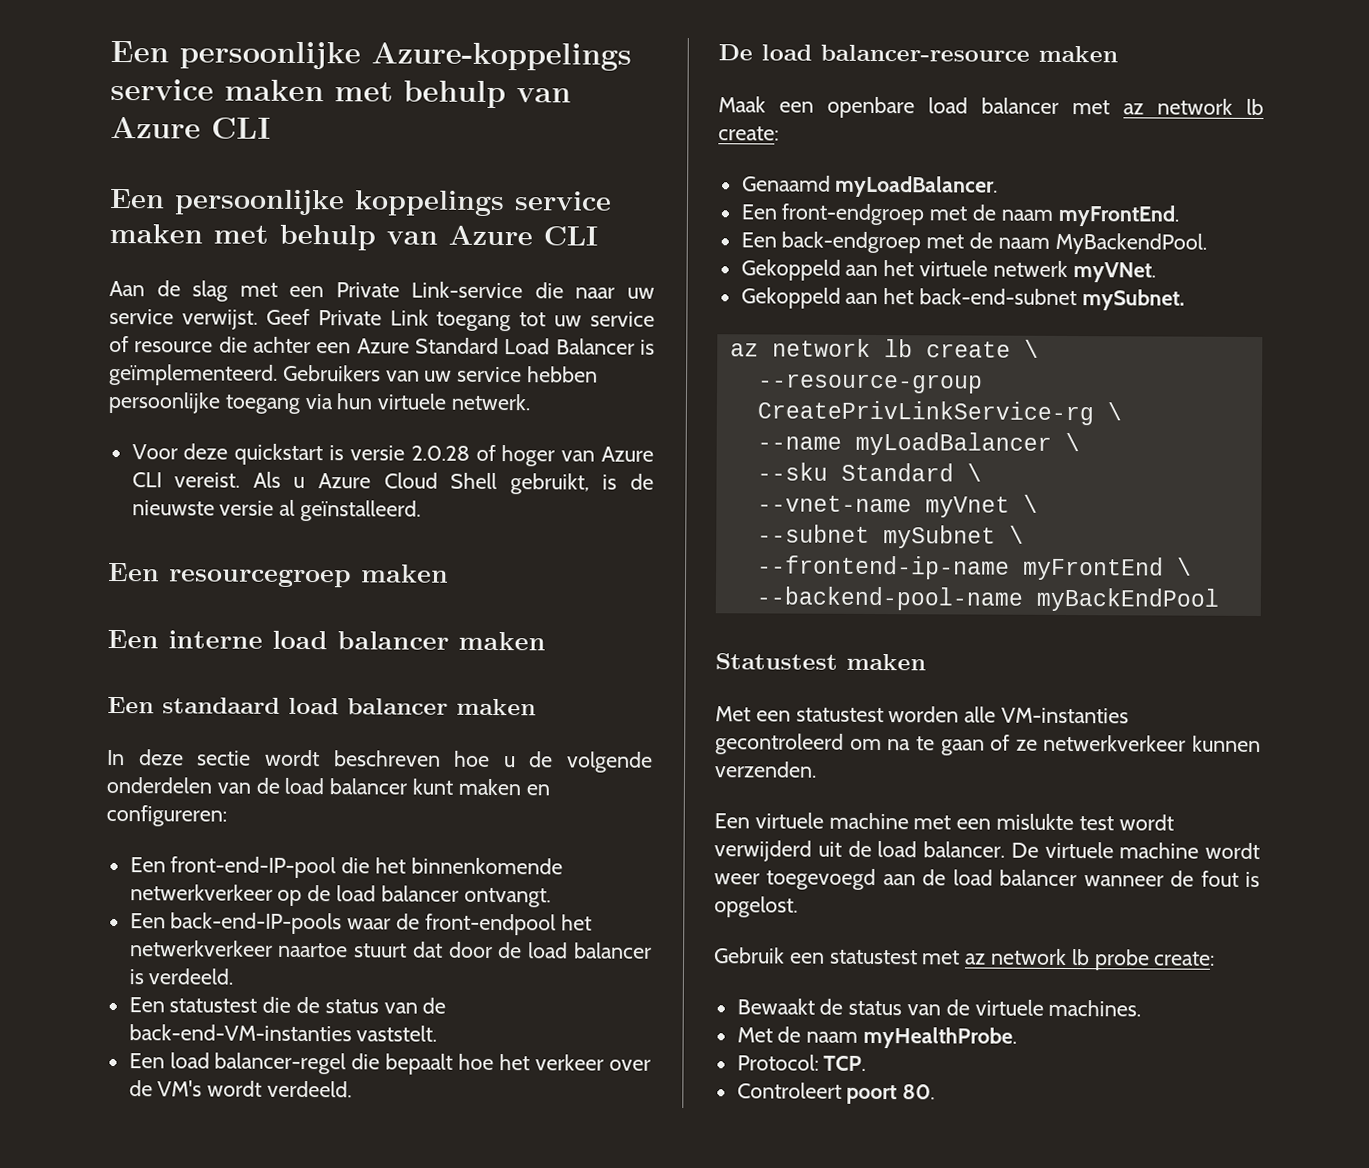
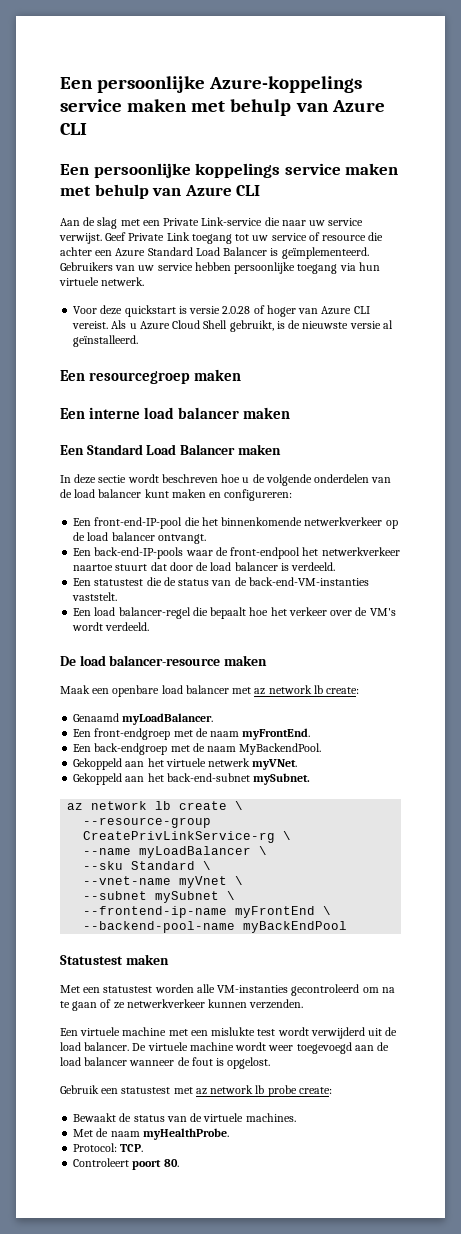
- Een standaard load balancer maken
+ Een Standard Load Balancer maken

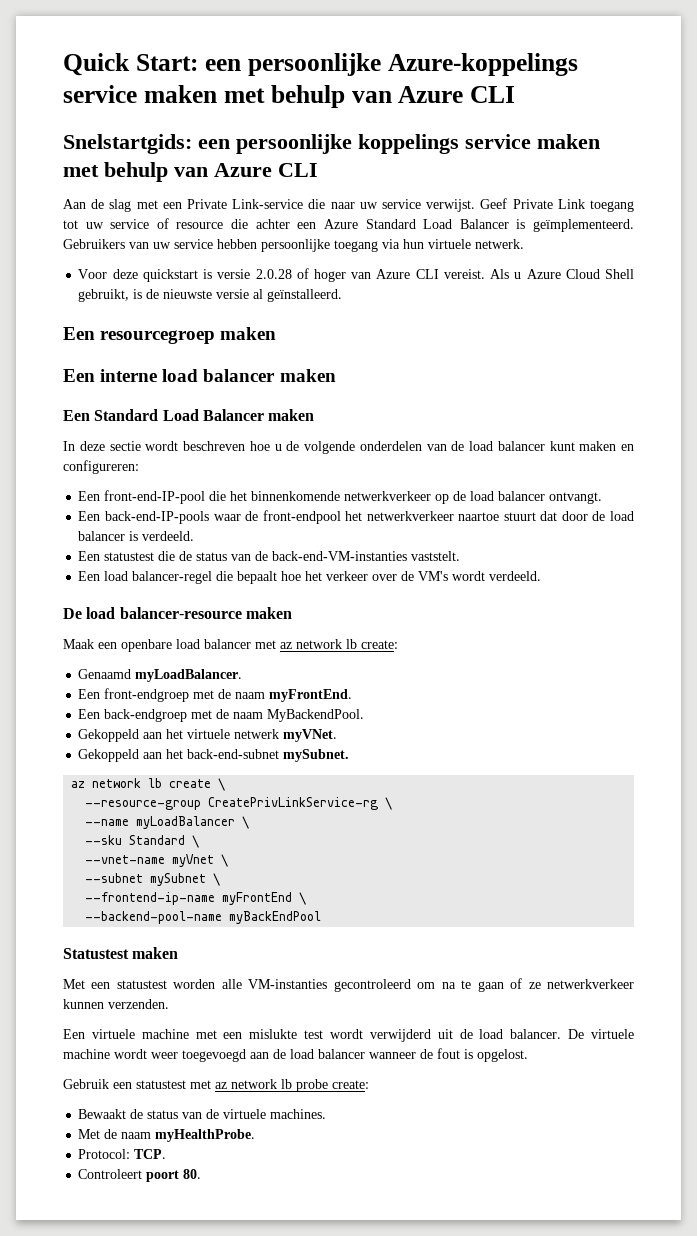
- Een persoonlijke Azure-koppelings service maken met behulp van Azure CLI
+ Quick Start: een persoonlijke Azure-koppelings service maken met behulp van Azure CLI
- Een persoonlijke koppelings service maken met behulp van Azure CLI
+ Snelstartgids: een persoonlijke koppelings service maken met behulp van Azure CLI

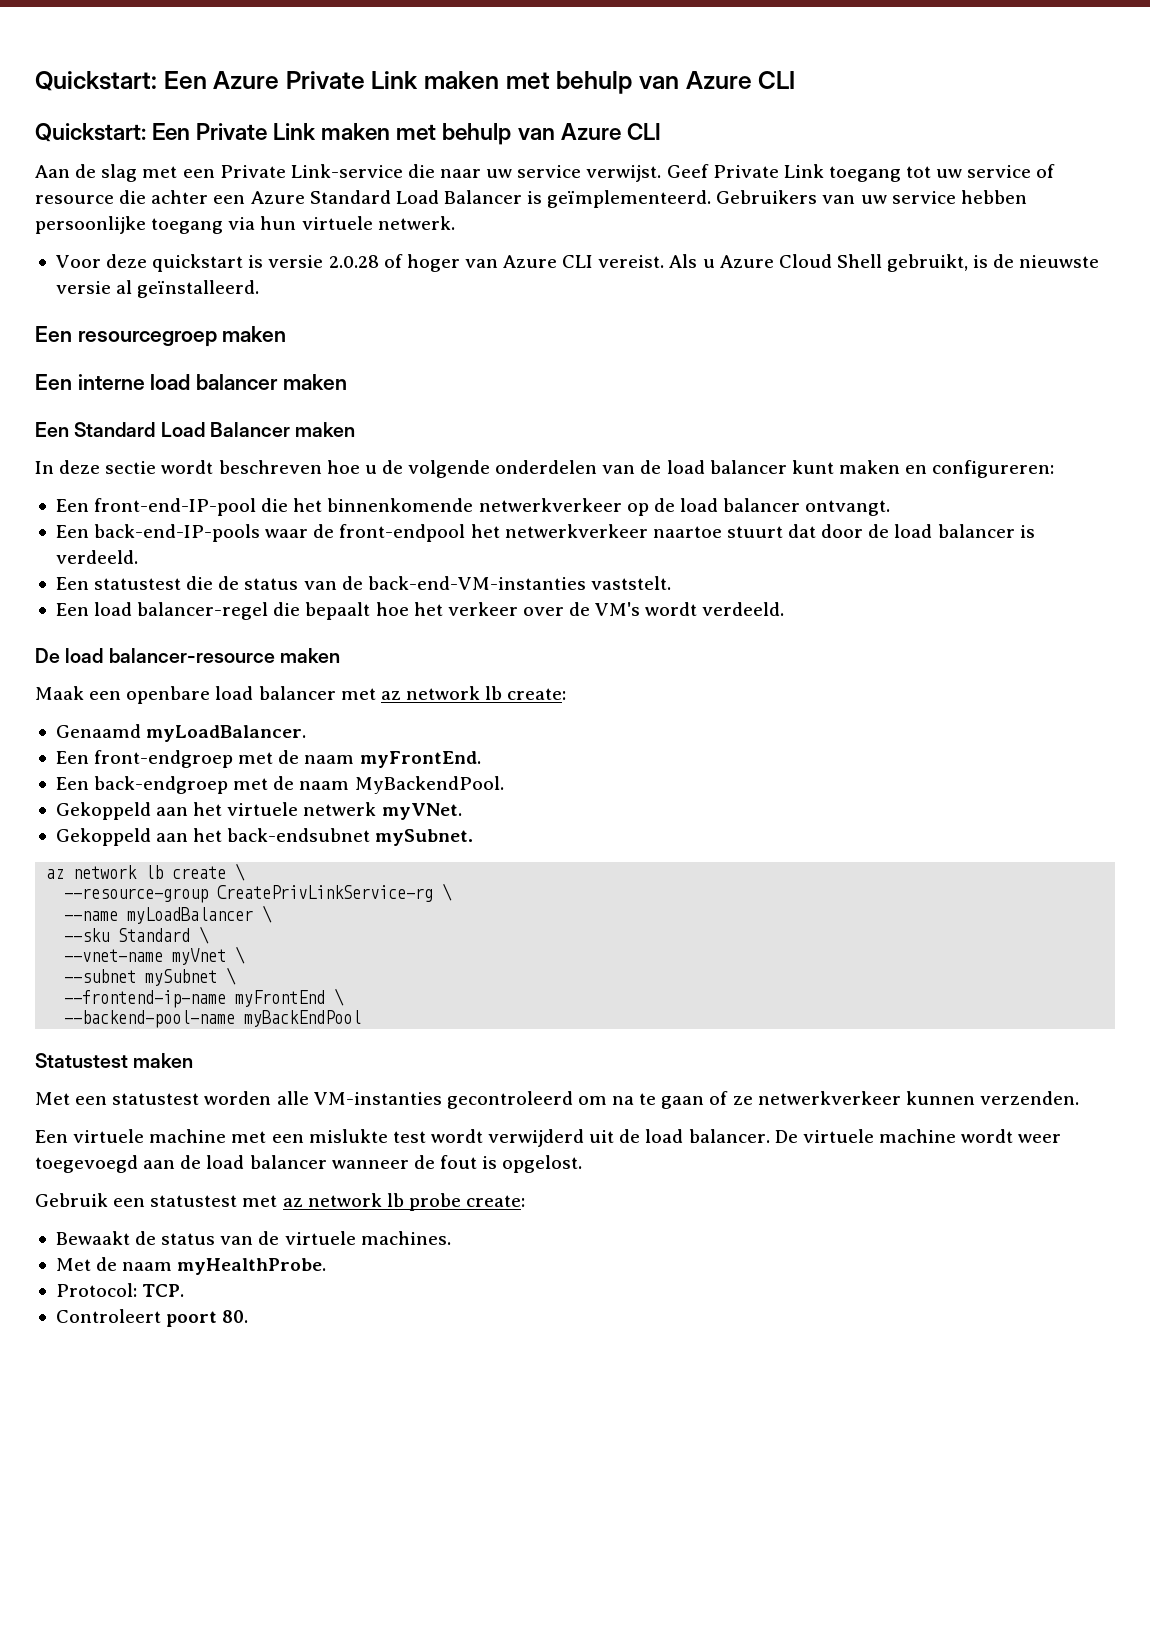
- Quick Start: een persoonlijke Azure-koppelings service maken met behulp van Azure CLI
- Snelstartgids: een persoonlijke koppelings service maken met behulp van Azure CLI
+ Quickstart: Een Azure Private Link maken met behulp van Azure CLI
+ Quickstart: Een Private Link maken met behulp van Azure CLI
- Gekoppeld aan het back-end-subnet mySubnet.
+ Gekoppeld aan het back-endsubnet mySubnet.

